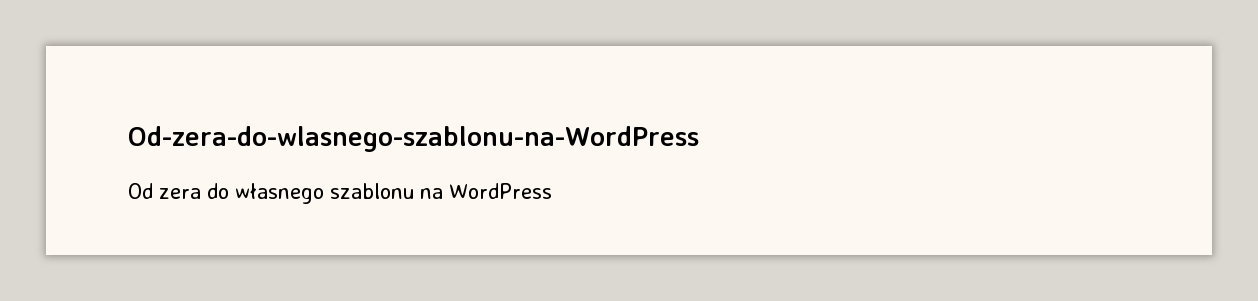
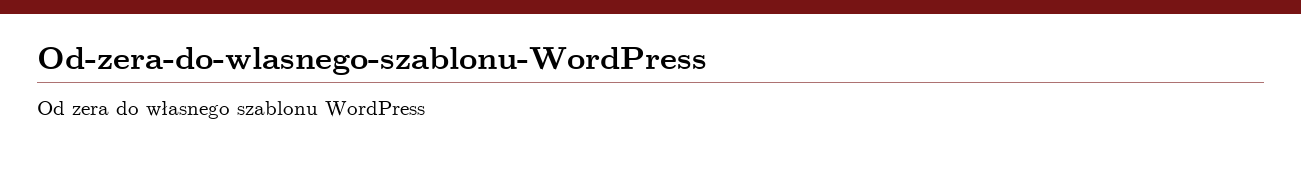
- Od-zera-do-wlasnego-szablonu-na-WordPress
+ Od-zera-do-wlasnego-szablonu-WordPress
- Od zera do własnego szablonu na WordPress
+ Od zera do własnego szablonu WordPress

